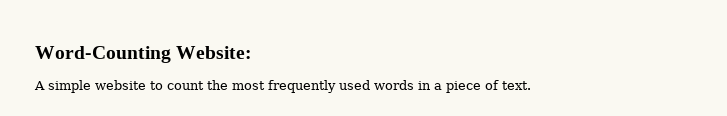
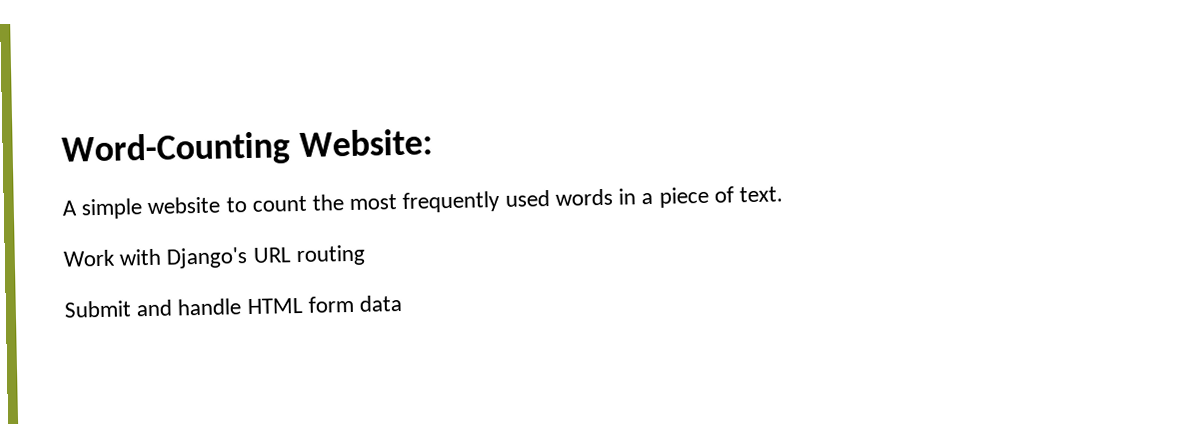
+ Work with Django's URL routing
+ Submit and handle HTML form data

